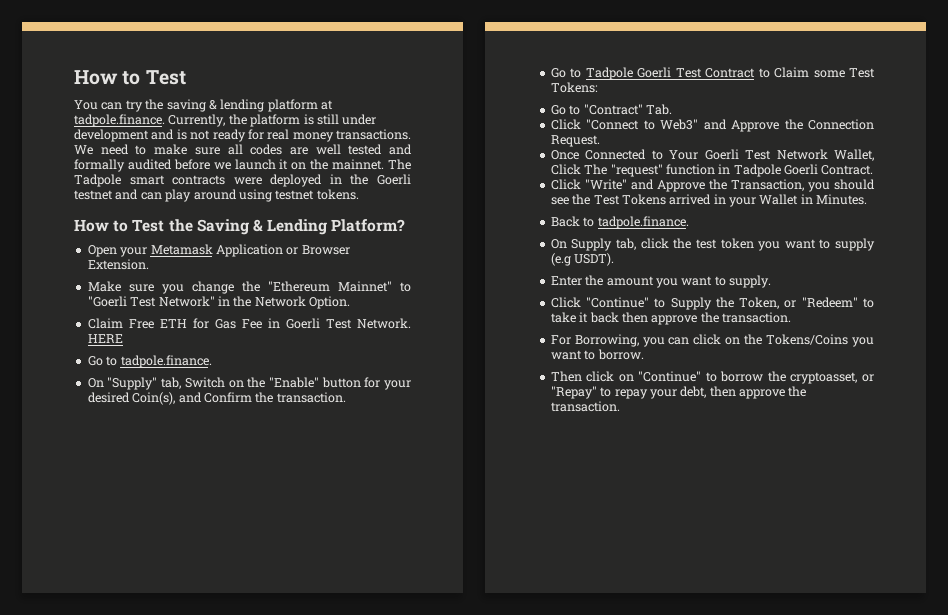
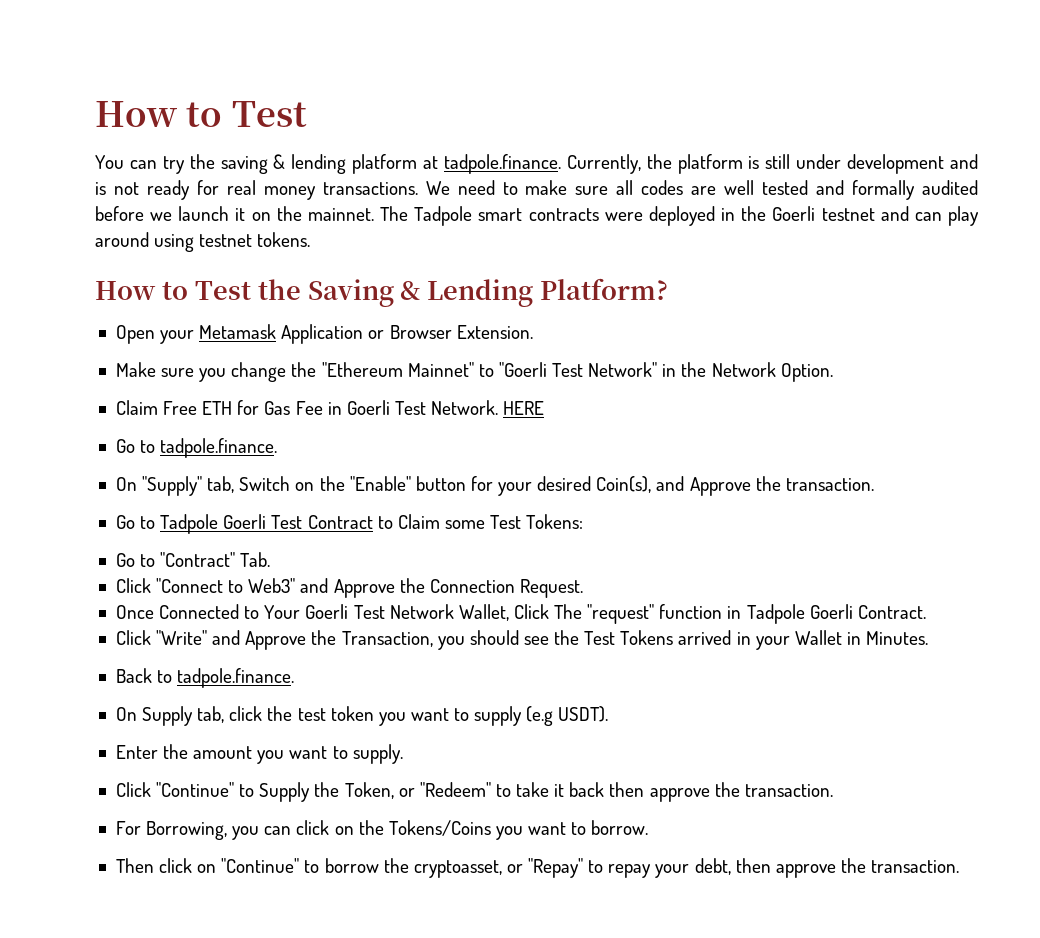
- On "Supply" tab, Switch on the "Enable" button for your desired Coin(s), and Confirm the transaction.
+ On "Supply" tab, Switch on the "Enable" button for your desired Coin(s), and Approve the transaction.

